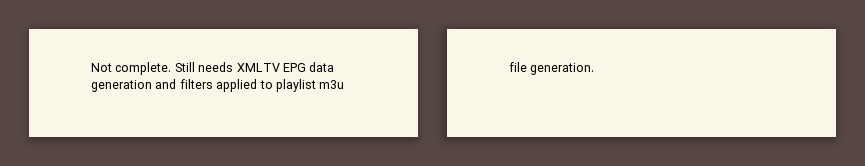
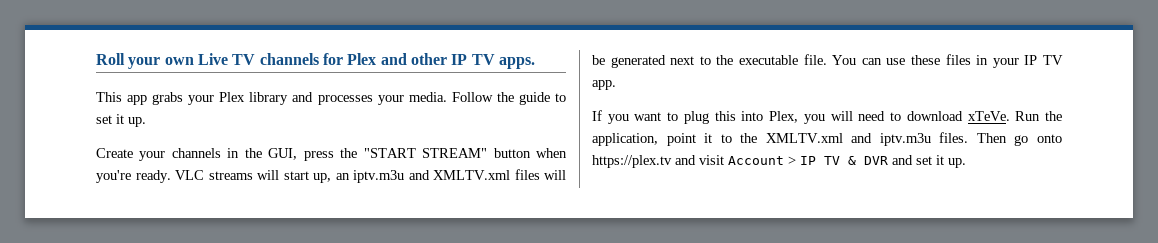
- Not complete. Still needs XMLTV EPG data generation and filters applied to playlist m3u file generation.
+ Roll your own Live TV channels for Plex and other IP TV apps.
+ This app grabs your Plex library and processes your media. Follow the guide to set it up.
+ Create your channels in the GUI, press the "START STREAM" button when you're ready. VLC streams will start up, an iptv.m3u and XMLTV.xml files will be generated next to the executable file. You can use these files in your IP TV app.
+ If you want to plug this into Plex, you will need to download xTeVe. Run the application, point it to the XMLTV.xml and iptv.m3u files. Then go onto https://plex.tv and visit Account > IP TV & DVR and set it up.

